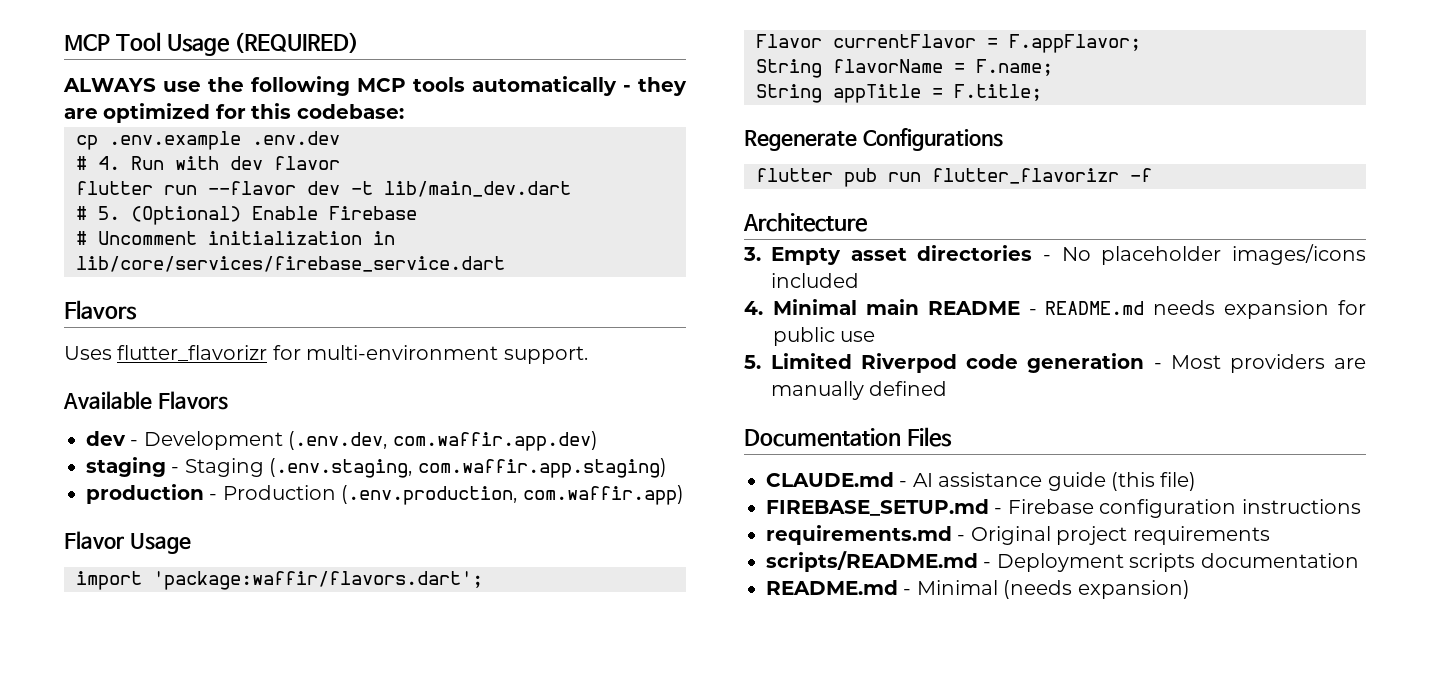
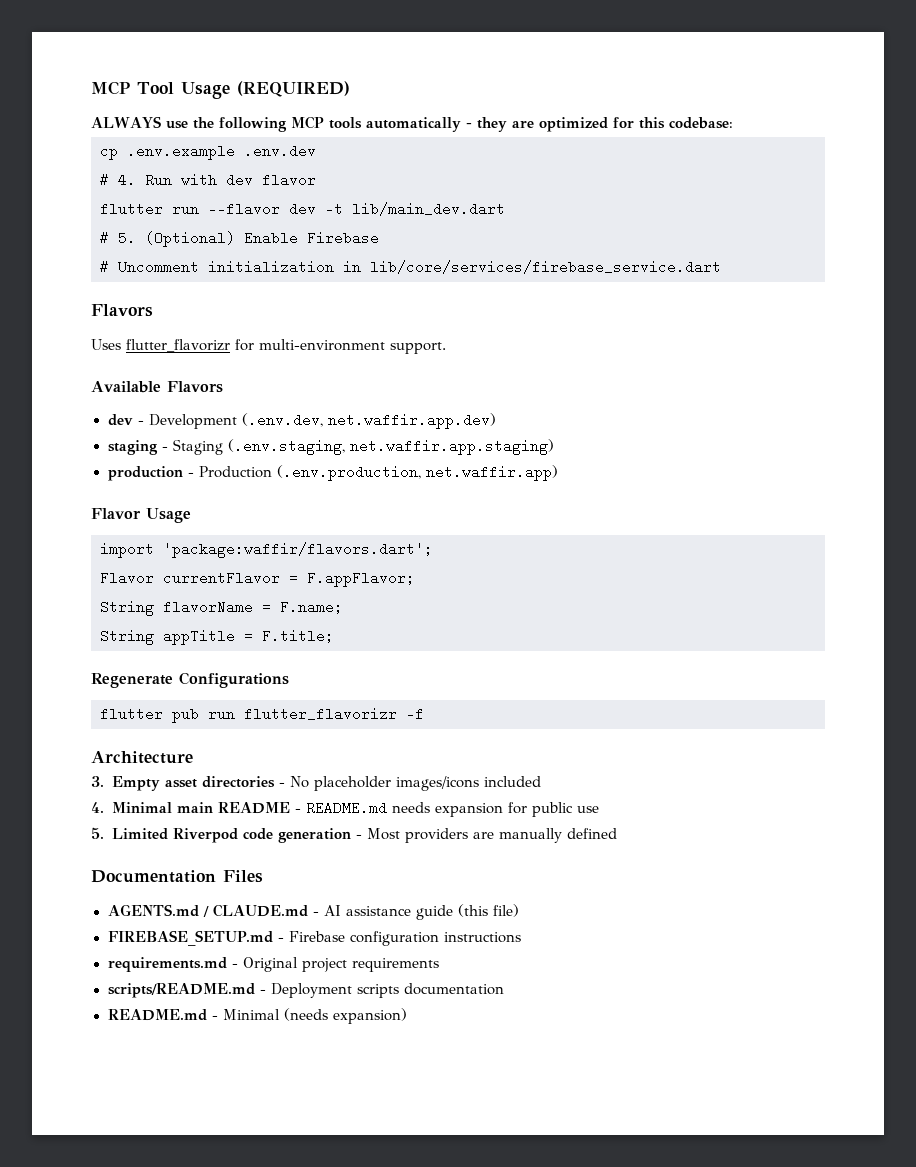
- dev - Development (.env.dev, com.waffir.app.dev)
+ dev - Development (.env.dev, net.waffir.app.dev)
- staging - Staging (.env.staging, com.waffir.app.staging)
+ staging - Staging (.env.staging, net.waffir.app.staging)
- production - Production (.env.production, com.waffir.app)
+ production - Production (.env.production, net.waffir.app)
- CLAUDE.md - AI assistance guide (this file)
+ AGENTS.md / CLAUDE.md - AI assistance guide (this file)

